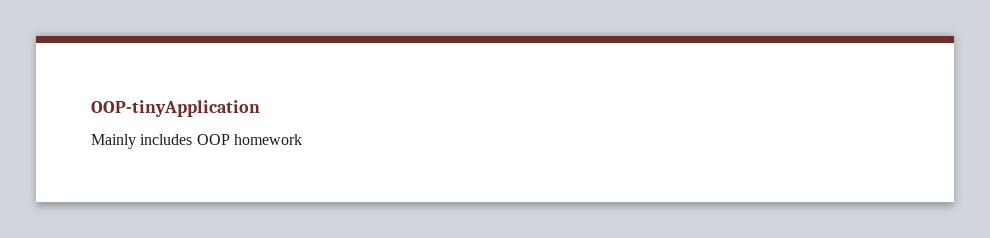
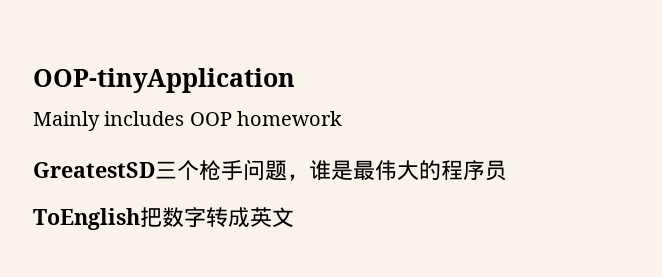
+ GreatestSD三个枪手问题，谁是最伟大的程序员
+ ToEnglish把数字转成英文

